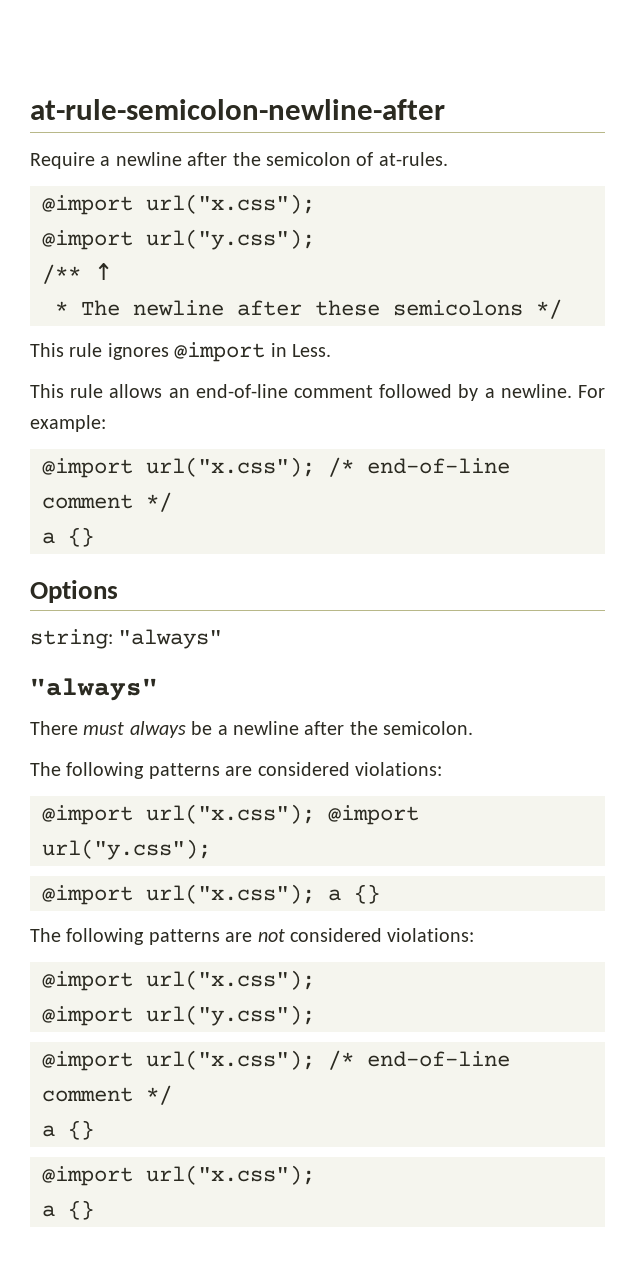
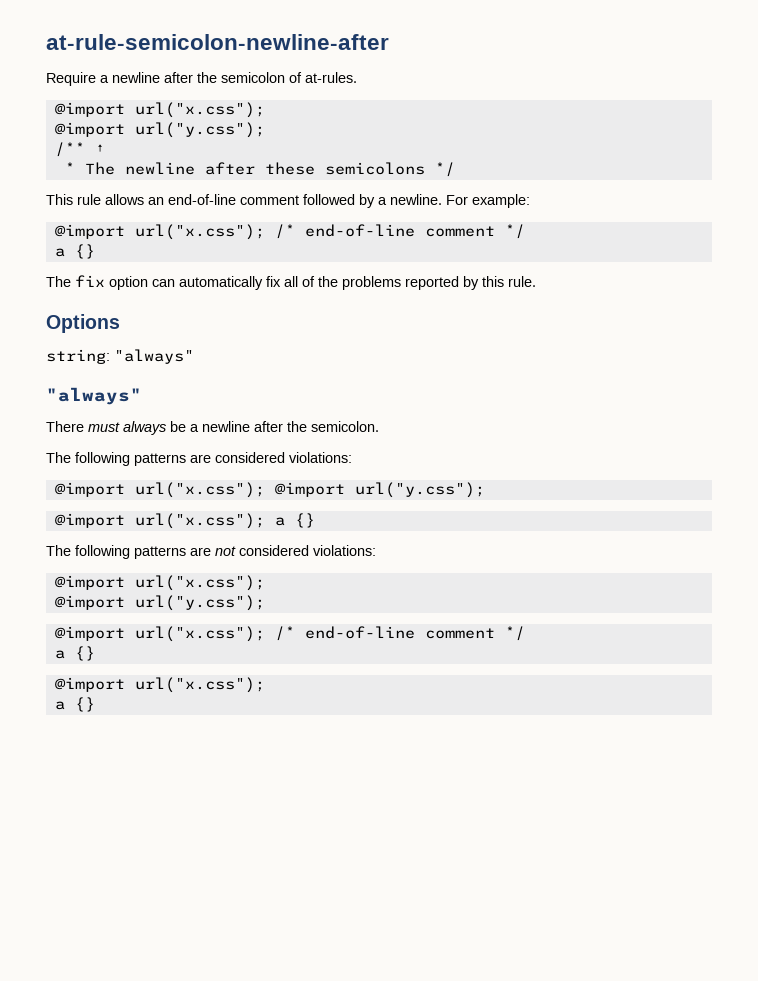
- This rule ignores @import in Less.
+ The fix option can automatically fix all of the problems reported by this rule.

